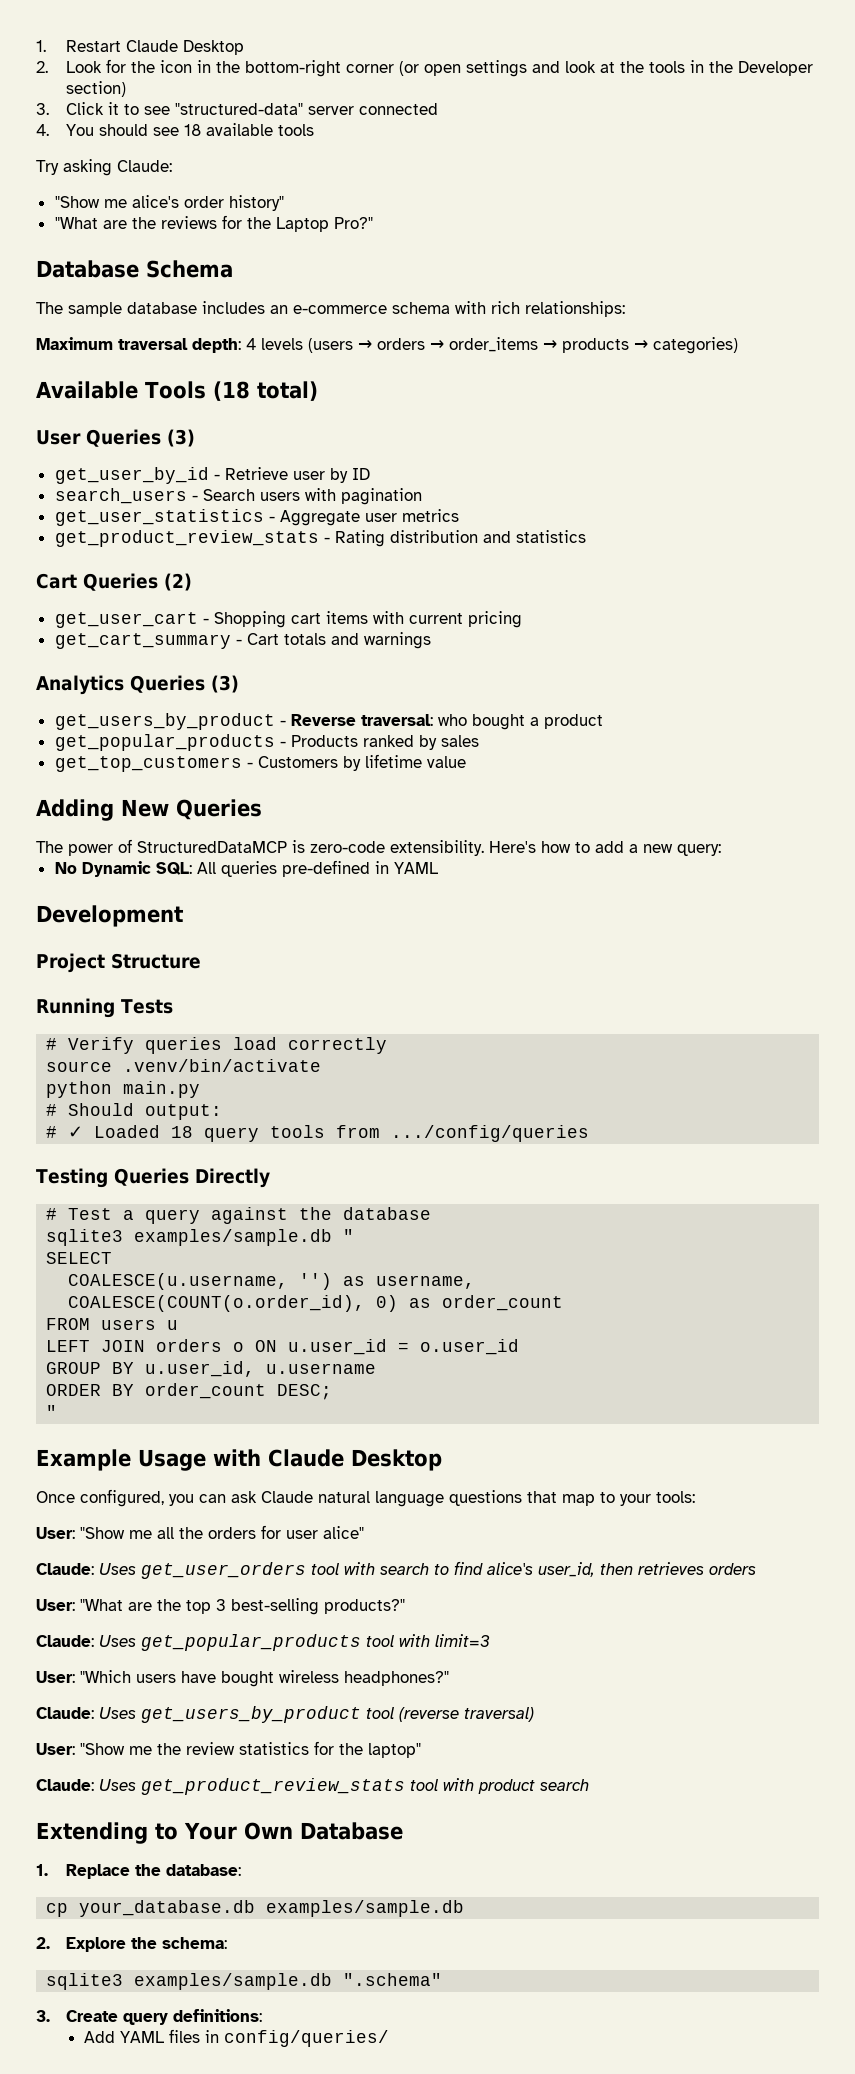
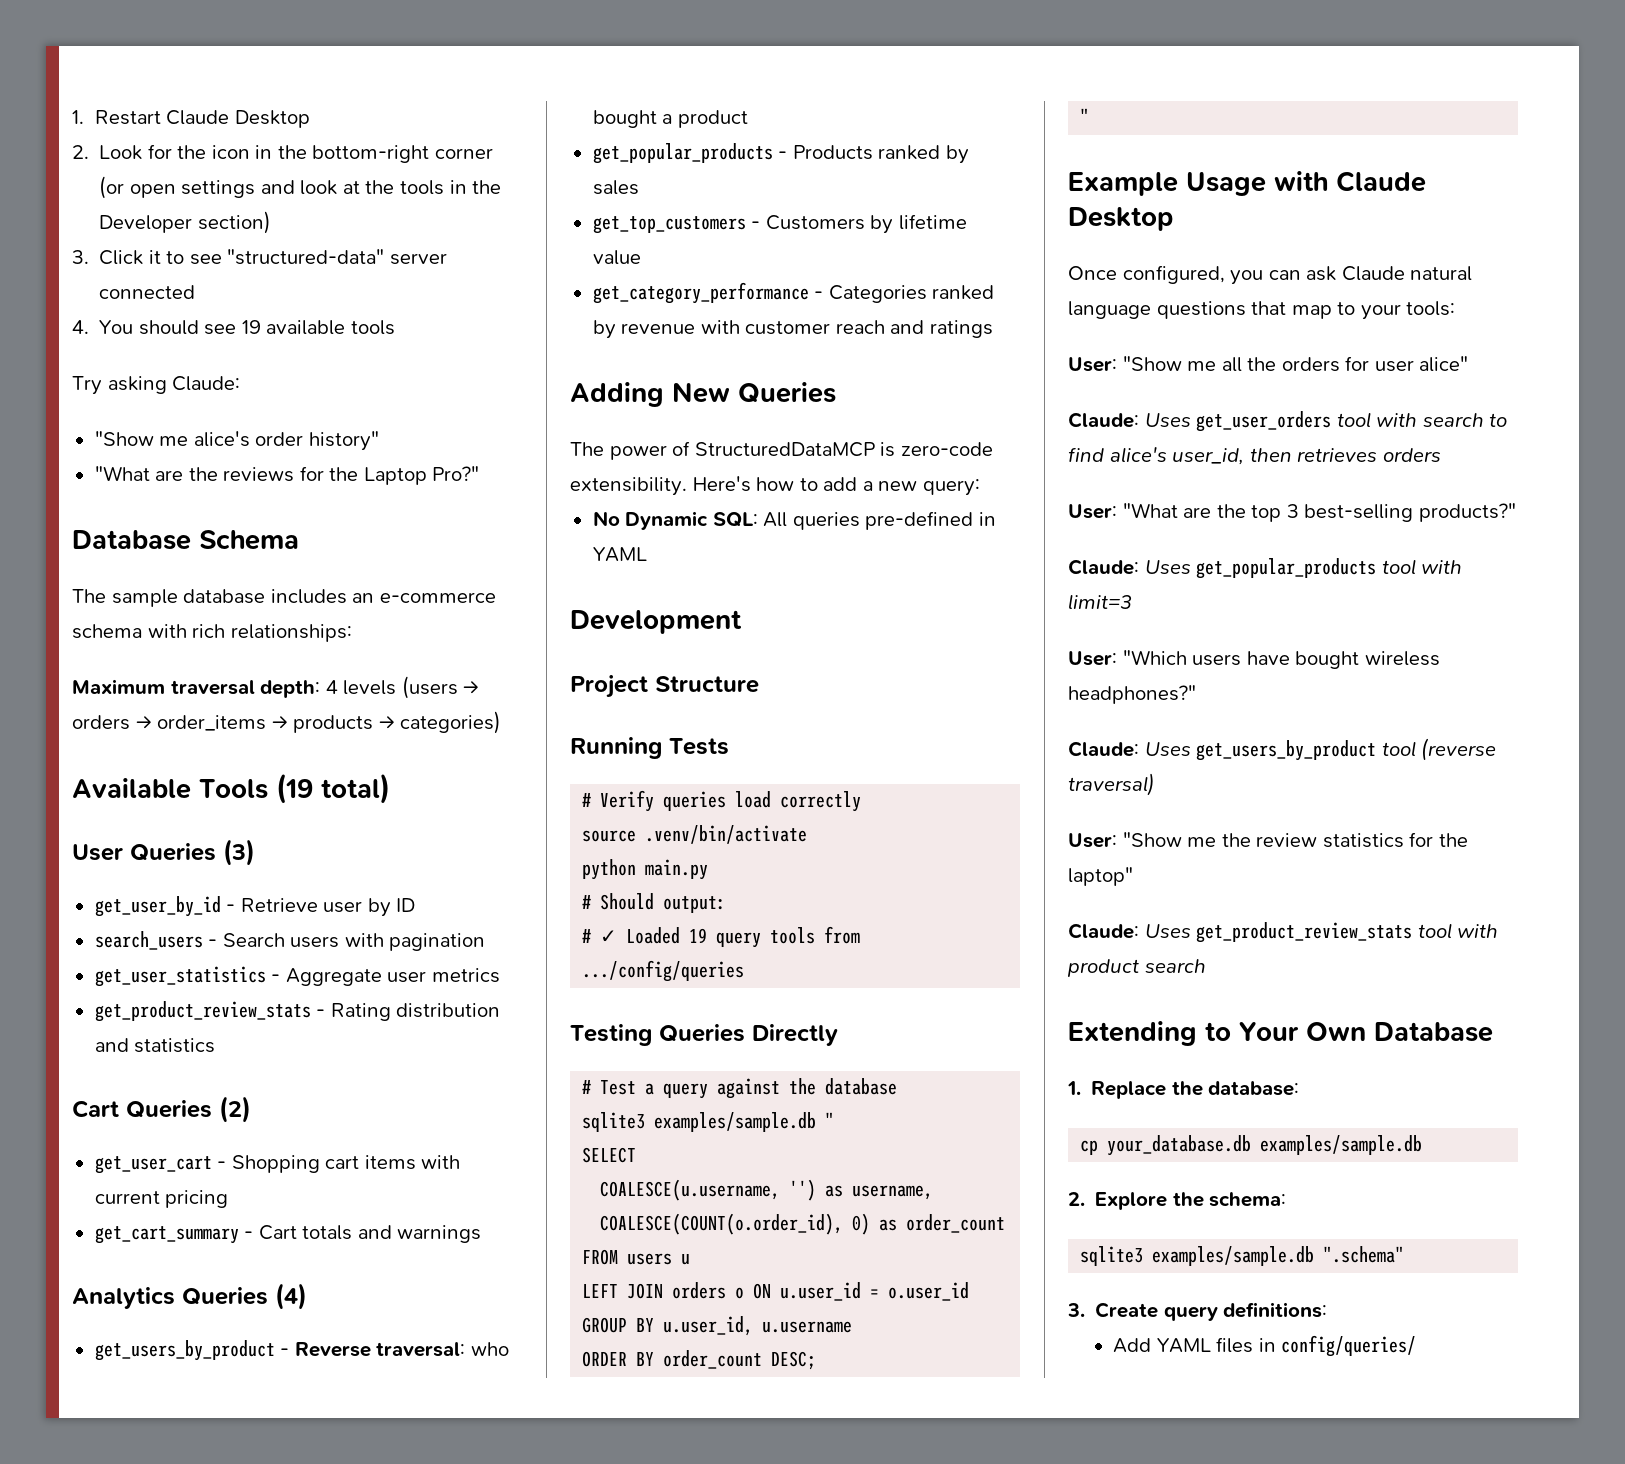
- 4. You should see 18 available tools
+ 4. You should see 19 available tools
- Available Tools (18 total)
+ Available Tools (19 total)
- Analytics Queries (3)
+ Analytics Queries (4)
+ get_category_performance - Categories ranked by revenue with customer reach and ratings
- # ✓ Loaded 18 query tools from .../config/queries
+ # ✓ Loaded 19 query tools from .../config/queries

